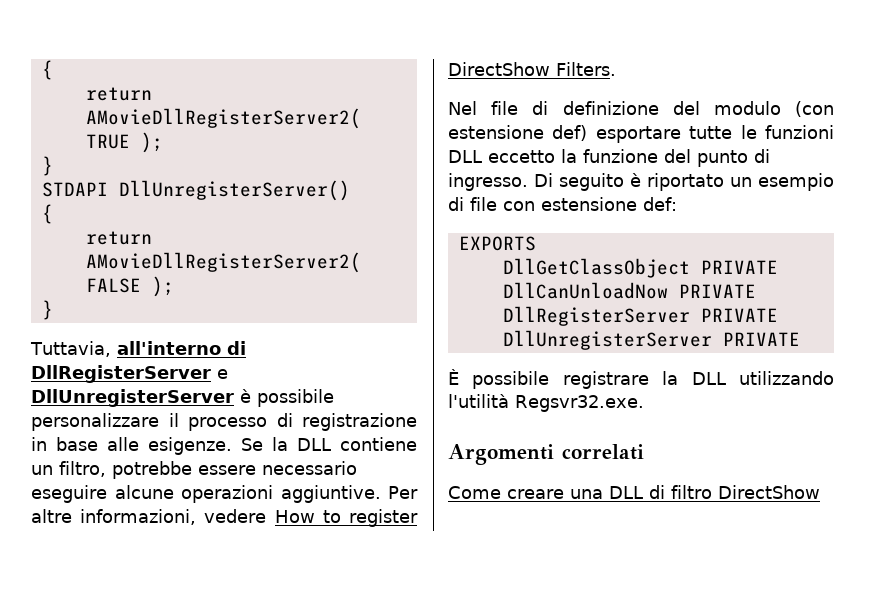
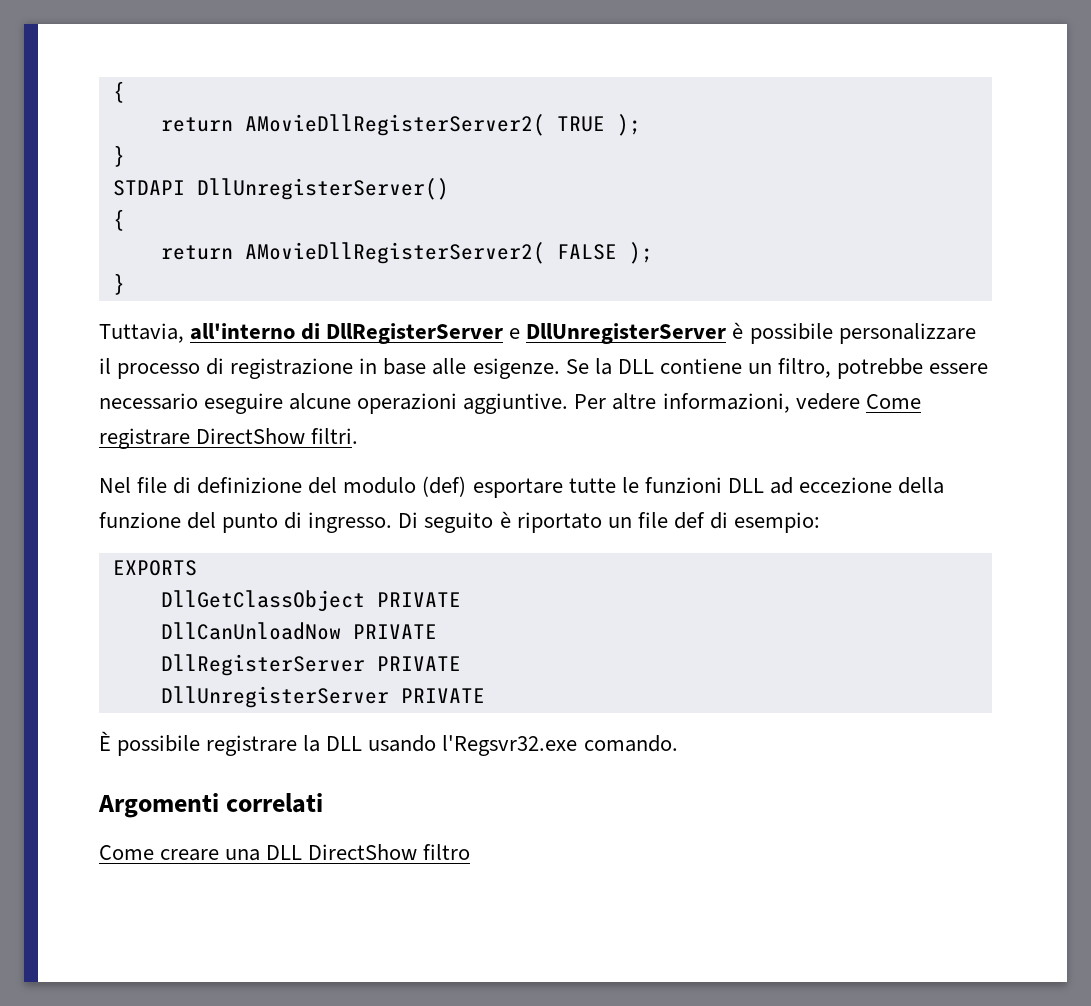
- Per altre informazioni, vedere How to register DirectShow Filters.
+ Per altre informazioni, vedere Come registrare DirectShow filtri.
- Nel file di definizione del modulo (con estensione def) esportare tutte le funzioni DLL eccetto la funzione del punto di ingresso.
+ Nel file di definizione del modulo (def) esportare tutte le funzioni DLL ad eccezione della funzione del punto di ingresso.
- Di seguito è riportato un esempio di file con estensione def:
+ Di seguito è riportato un file def di esempio:
- È possibile registrare la DLL utilizzando l'utilità Regsvr32.exe.
+ È possibile registrare la DLL usando l'Regsvr32.exe comando.
- Come creare una DLL di filtro DirectShow
+ Come creare una DLL DirectShow filtro

